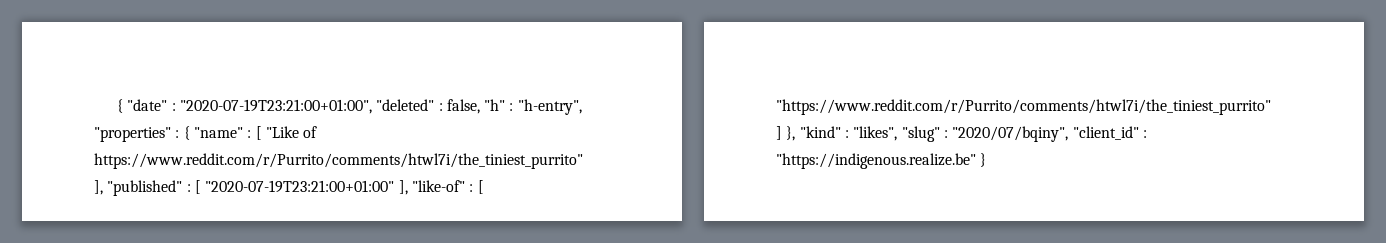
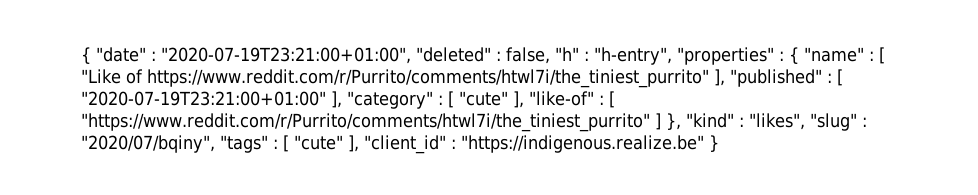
- { "date" : "2020-07-19T23:21:00+01:00", "deleted" : false, "h" : "h-entry", "properties" : { "name" : [ "Like of https://www.reddit.com/r/Purrito/comments/htwl7i/the_tiniest_purrito" ], "published" : [ "2020-07-19T23:21:00+01:00" ], "like-of" : [ "https://www.reddit.com/r/Purrito/comments/htwl7i/the_tiniest_purrito" ] }, "kind" : "likes", "slug" : "2020/07/bqiny", "client_id" : "https://indigenous.realize.be" }
+ { "date" : "2020-07-19T23:21:00+01:00", "deleted" : false, "h" : "h-entry", "properties" : { "name" : [ "Like of https://www.reddit.com/r/Purrito/comments/htwl7i/the_tiniest_purrito" ], "published" : [ "2020-07-19T23:21:00+01:00" ], "category" : [ "cute" ], "like-of" : [ "https://www.reddit.com/r/Purrito/comments/htwl7i/the_tiniest_purrito" ] }, "kind" : "likes", "slug" : "2020/07/bqiny", "tags" : [ "cute" ], "client_id" : "https://indigenous.realize.be" }

